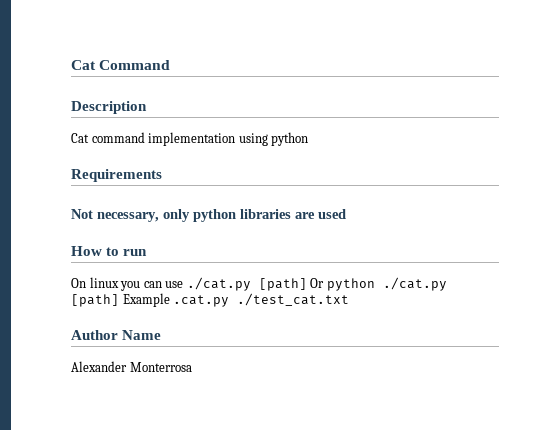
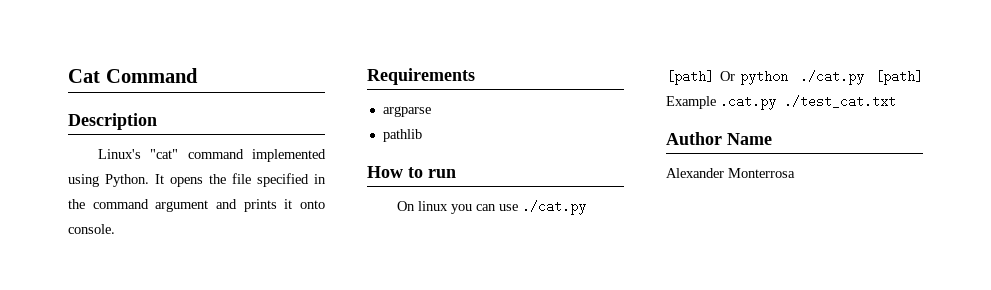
- Cat command implementation using python
+ Linux's "cat" command implemented using Python. It opens the file specified in the command argument and prints it onto console.
  Requirements
- Not necessary, only python libraries are used
+ argparse
+ pathlib

